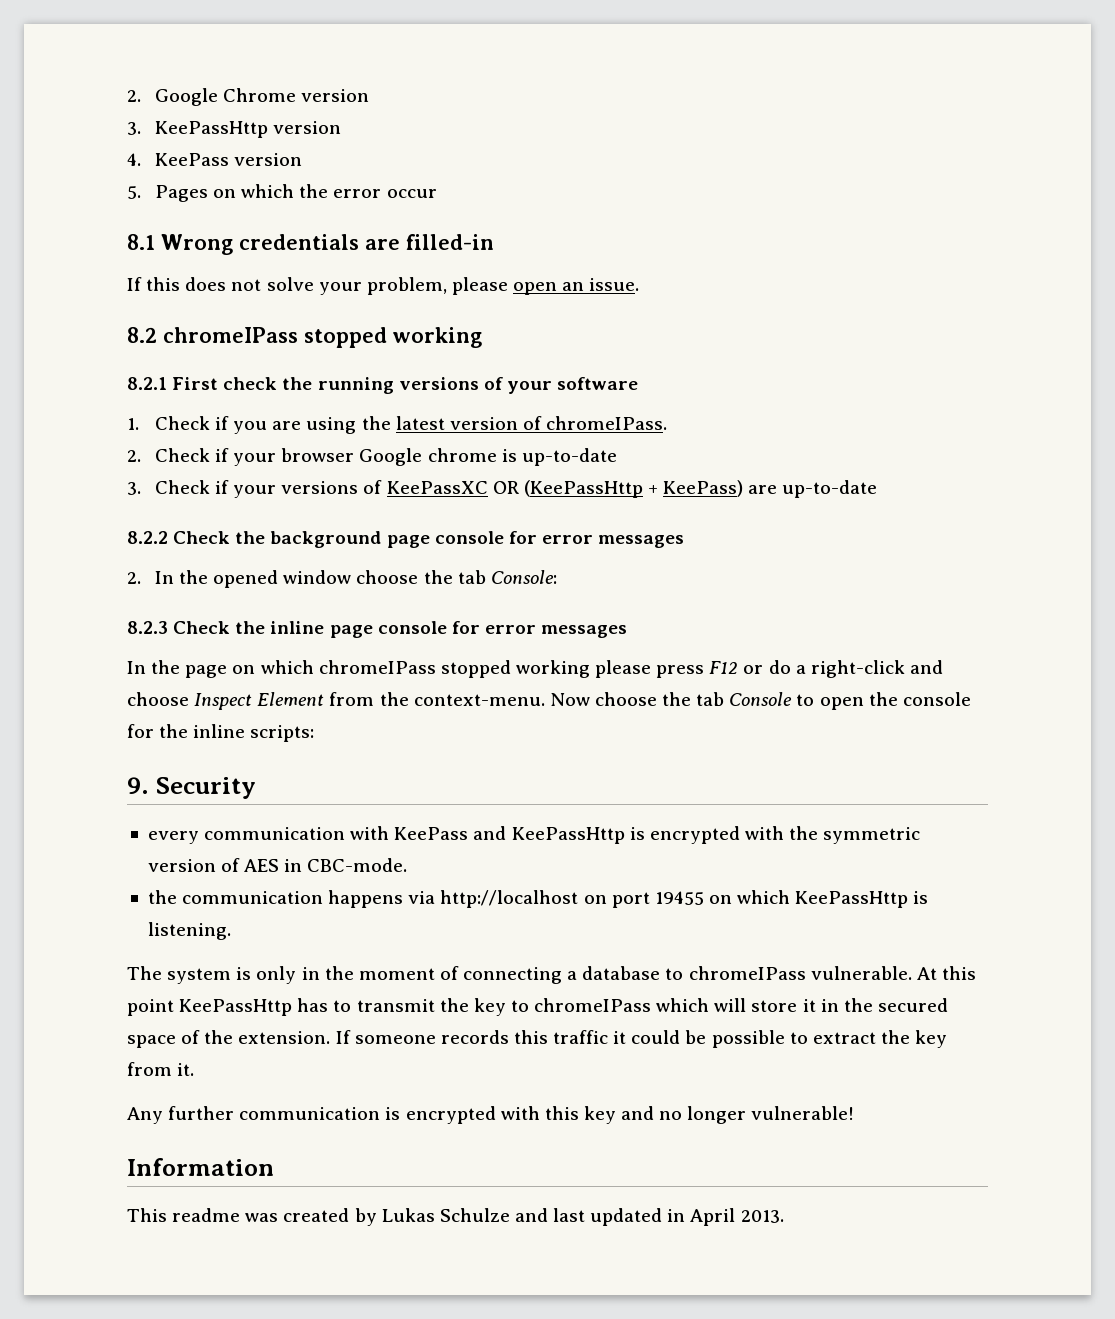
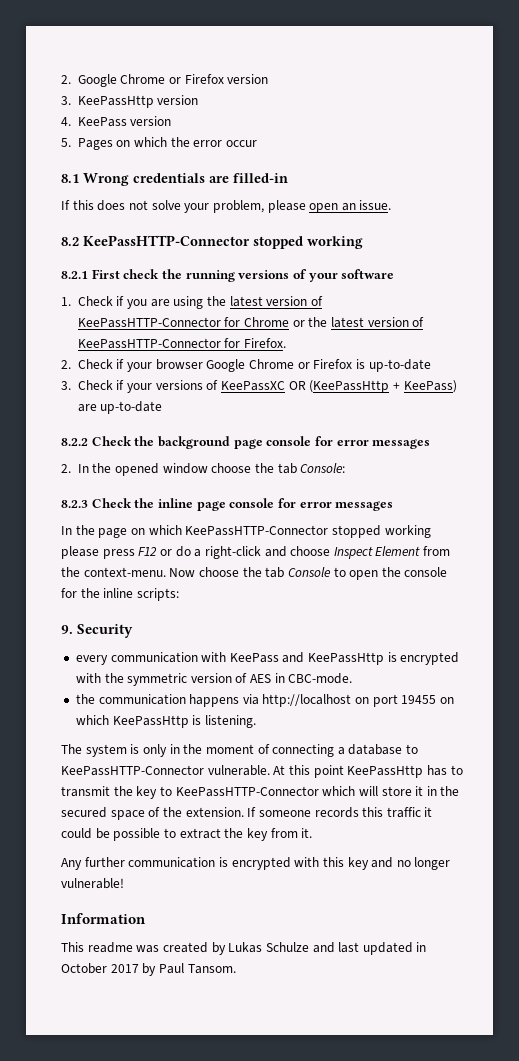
- 2. Google Chrome version
+ 2. Google Chrome or Firefox version
- 8.2 chromeIPass stopped working
+ 8.2 KeePassHTTP-Connector stopped working
- 1. Check if you are using the latest version of chromeIPass.
+ 1. Check if you are using the latest version of KeePassHTTP-Connector for Chrome or the latest version of KeePassHTTP-Connector for Firefox.
- 2. Check if your browser Google chrome is up-to-date
+ 2. Check if your browser Google Chrome or Firefox is up-to-date
- In the page on which chromeIPass stopped working please press F12 or do a right-click and choose Inspect Element from the context-menu.
+ In the page on which KeePassHTTP-Connector stopped working please press F12 or do a right-click and choose Inspect Element from the context-menu.
- The system is only in the moment of connecting a database to chromeIPass vulnerable.
+ The system is only in the moment of connecting a database to KeePassHTTP-Connector vulnerable.
- At this point KeePassHttp has to transmit the key to chromeIPass which will store it in the secured space of the extension.
+ At this point KeePassHttp has to transmit the key to KeePassHTTP-Connector which will store it in the secured space of the extension.
- This readme was created by Lukas Schulze and last updated in April 2013.
+ This readme was created by Lukas Schulze and last updated in October 2017 by Paul Tansom.

